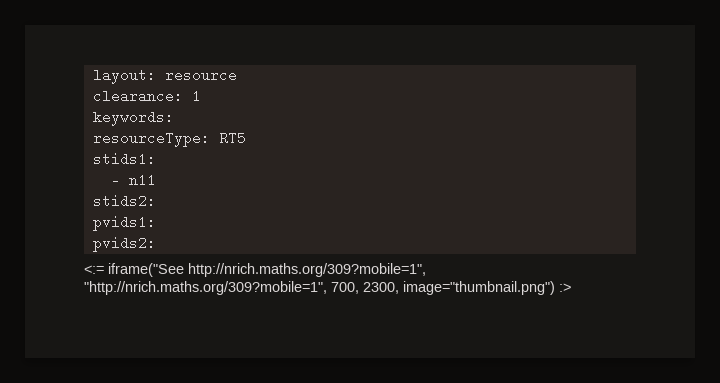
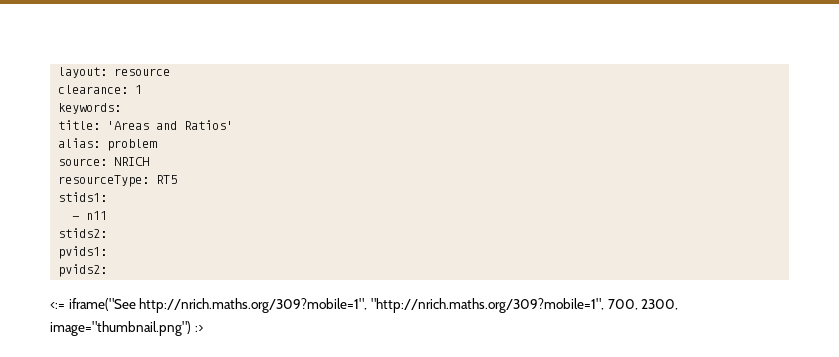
+ title: 'Areas and Ratios'
+ alias: problem
+ source: NRICH

